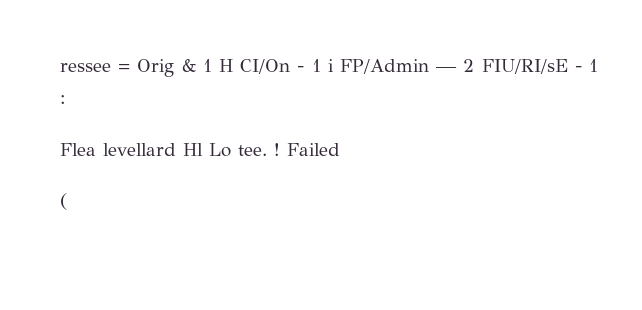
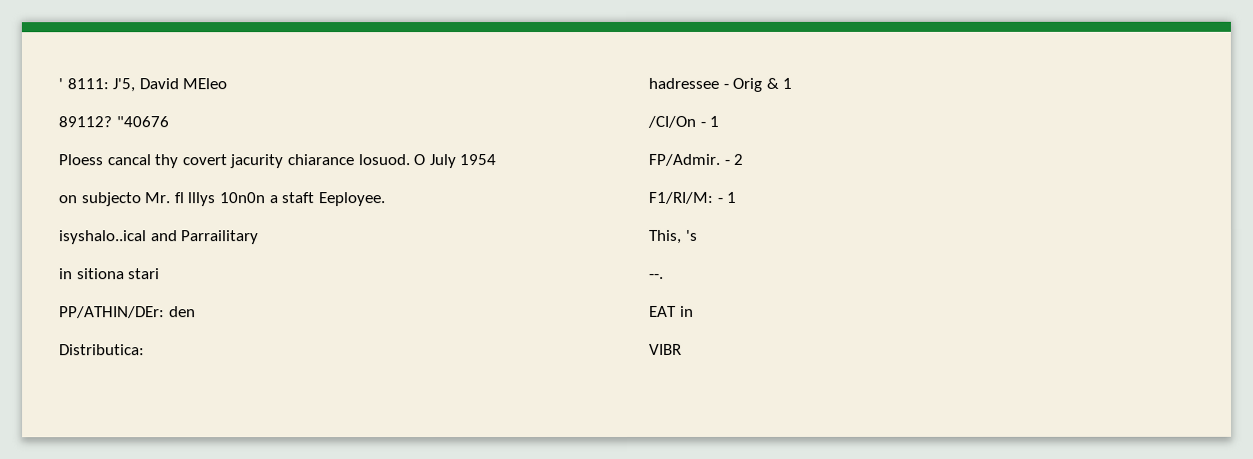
- ressee = Orig & 1 H CI/On - 1 i FP/Admin — 2 FIU/RI/sE - 1 :
- Flea levellard Hl Lo tee. ! Failed
- (
+ ' 8111: J'5, David MEleo
+ 89112? "40676
+ Ploess cancal thy covert jacurity chiarance losuod. O July 1954
+ on subjecto Mr. fl lllys 10n0n a staft Eeployee.
+ isyshalo..ical and Parrailitary
+ in sitiona stari
+ PP/ATHIN/DEr: den
+ Distributica:
+ hadressee - Orig & 1
+ /CI/On - 1
+ FP/Admir. - 2
+ F1/RI/M: - 1
+ This, 's
+ --.
+ EAT in
+ VIBR

